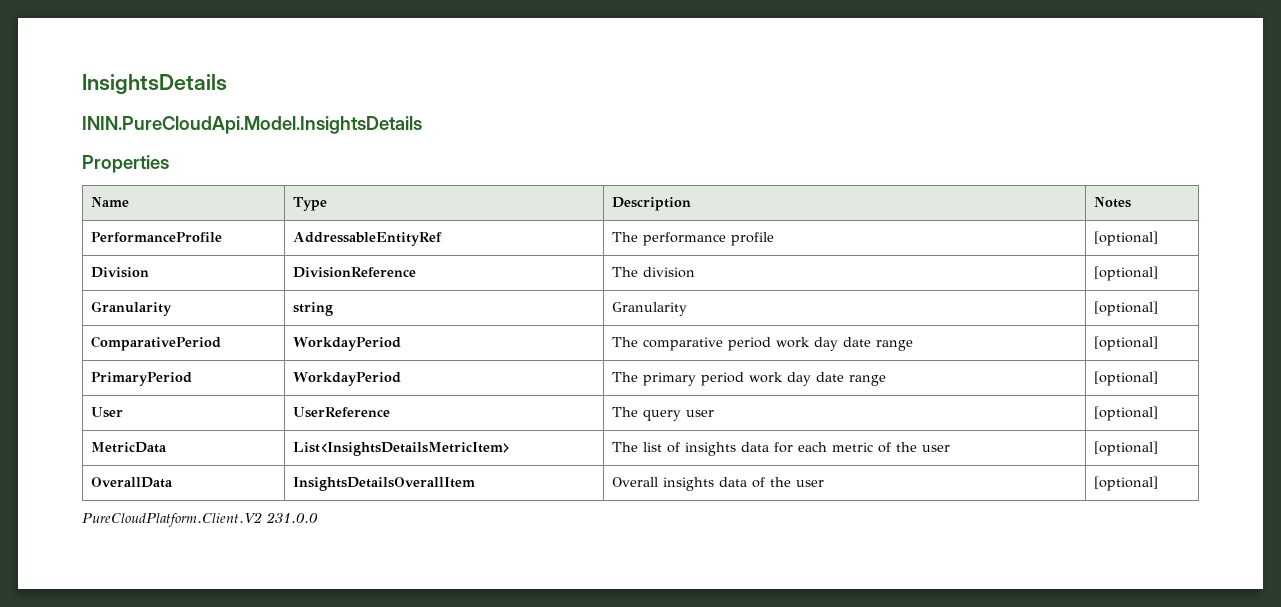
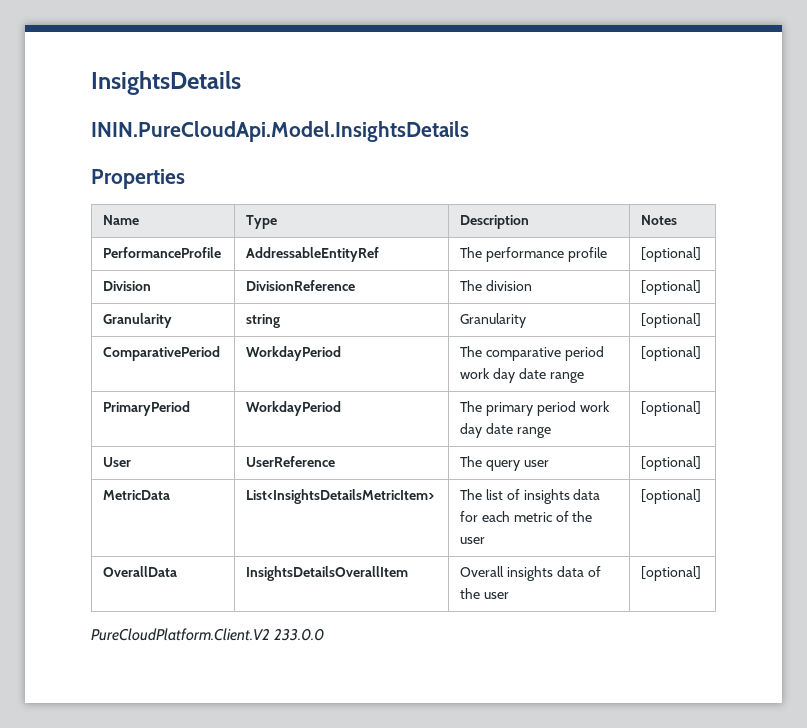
- PureCloudPlatform.Client.V2 231.0.0
+ PureCloudPlatform.Client.V2 233.0.0

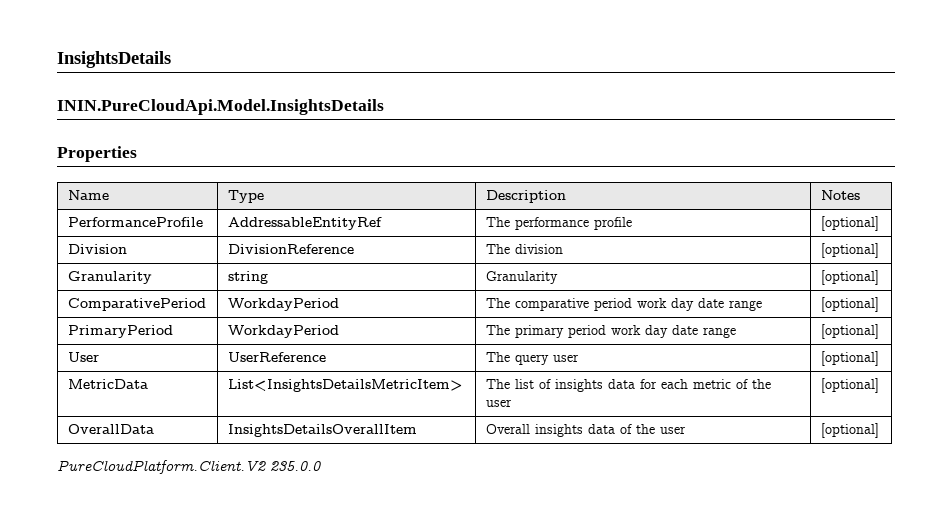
- PureCloudPlatform.Client.V2 233.0.0
+ PureCloudPlatform.Client.V2 235.0.0

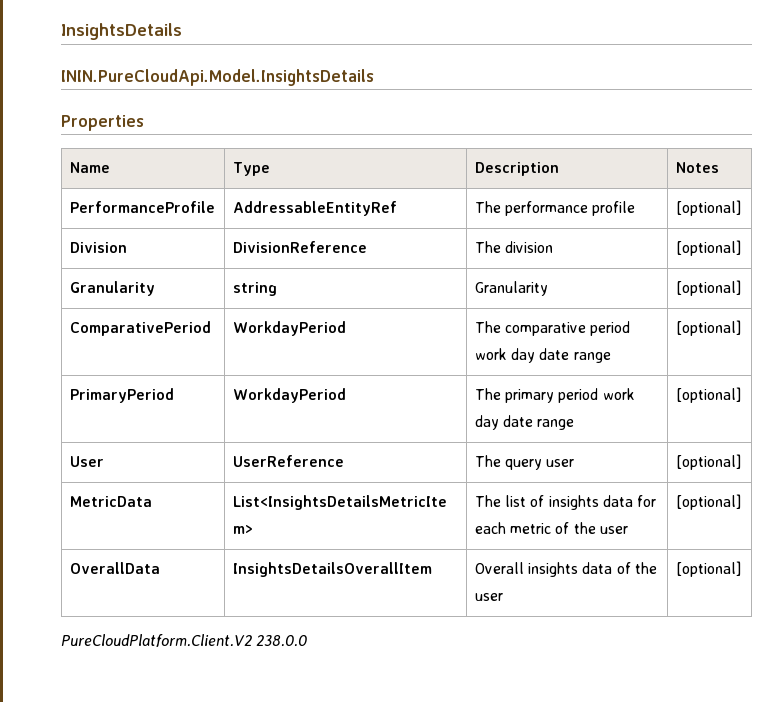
- PureCloudPlatform.Client.V2 235.0.0
+ PureCloudPlatform.Client.V2 238.0.0

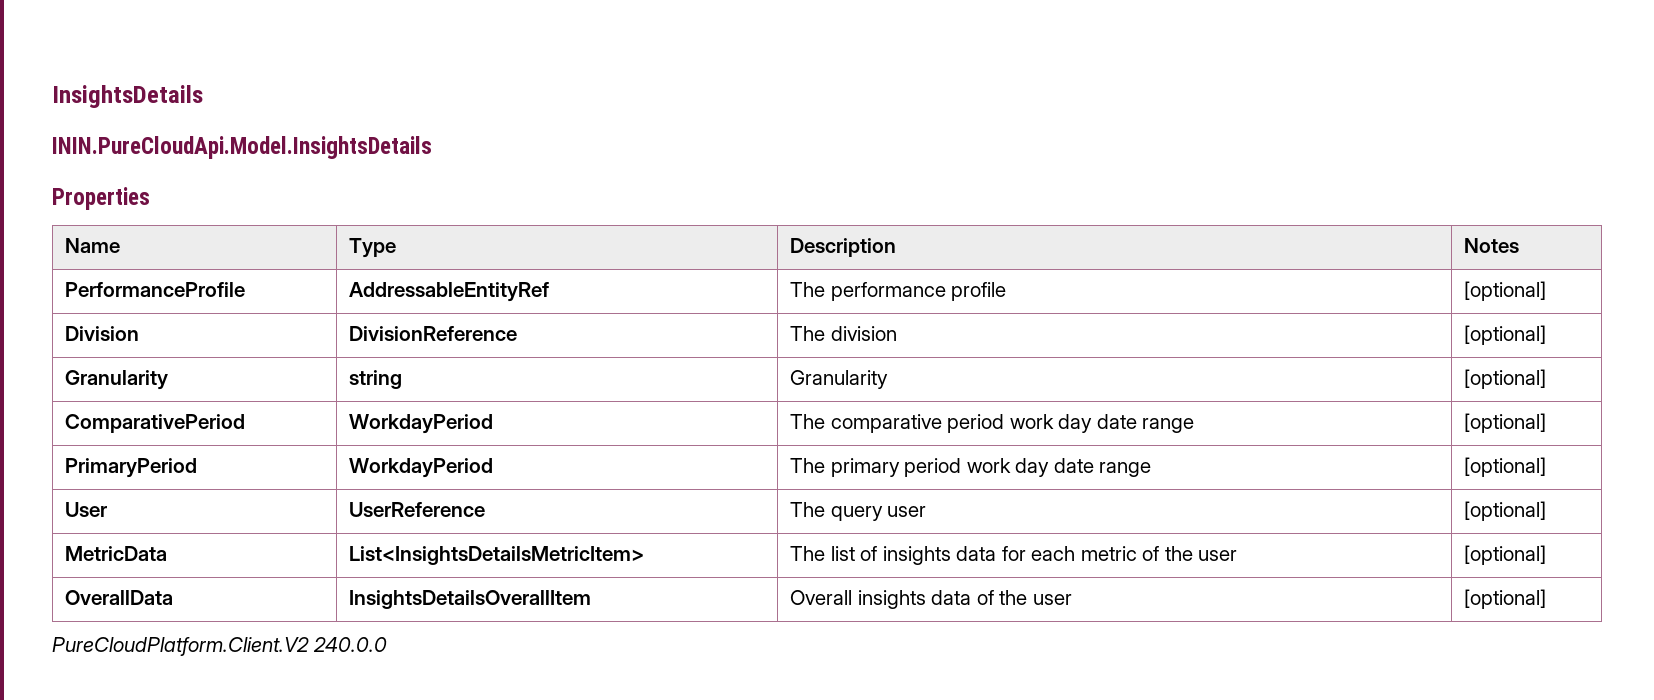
- PureCloudPlatform.Client.V2 238.0.0
+ PureCloudPlatform.Client.V2 240.0.0

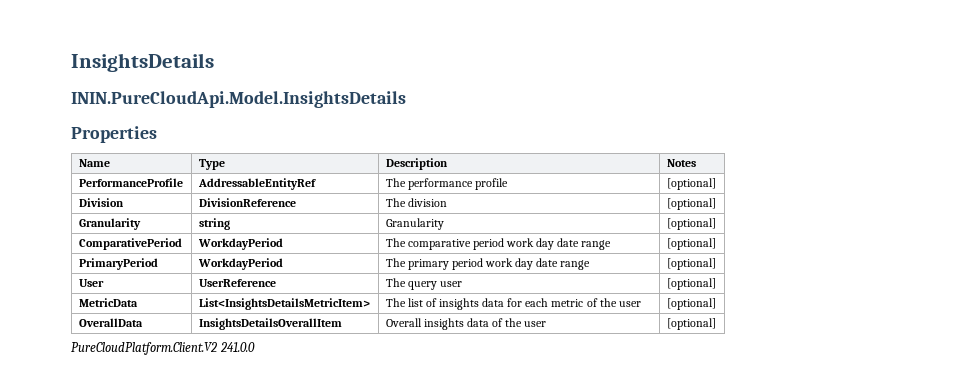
- PureCloudPlatform.Client.V2 240.0.0
+ PureCloudPlatform.Client.V2 241.0.0

